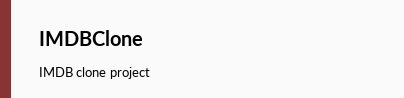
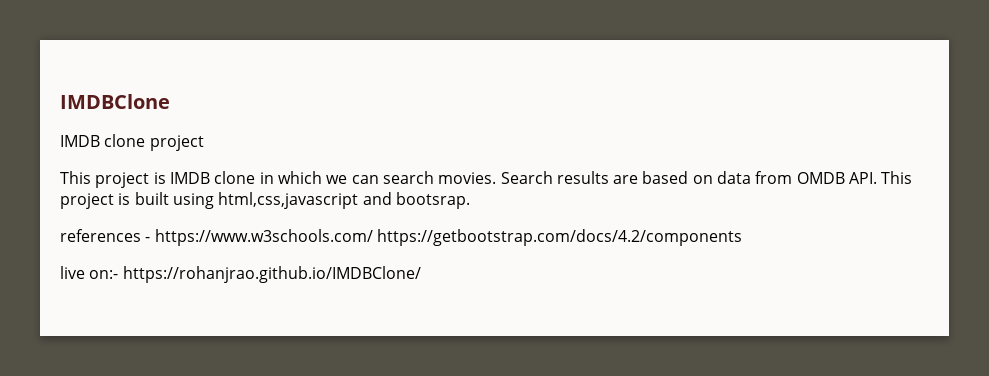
+ This project is IMDB clone in which we can search movies. Search results are based on data from OMDB API. This project is built using html,css,javascript and bootsrap.
+ references - https://www.w3schools.com/ https://getbootstrap.com/docs/4.2/components
+ live on:- https://rohanjrao.github.io/IMDBClone/

